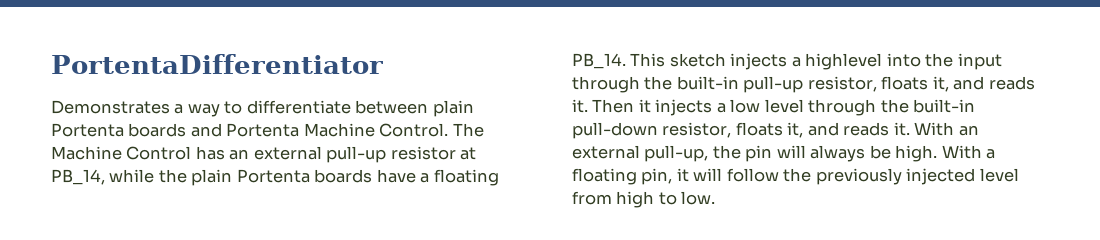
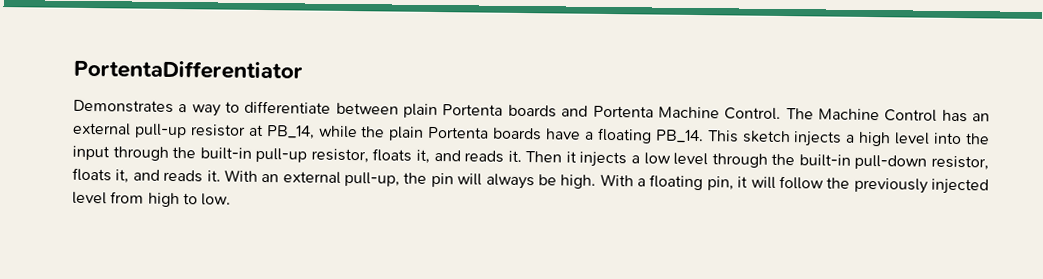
- This sketch injects a highlevel into the input through the built-in pull-up resistor, floats it, and reads it.
+ This sketch injects a high level into the input through the built-in pull-up resistor, floats it, and reads it.

